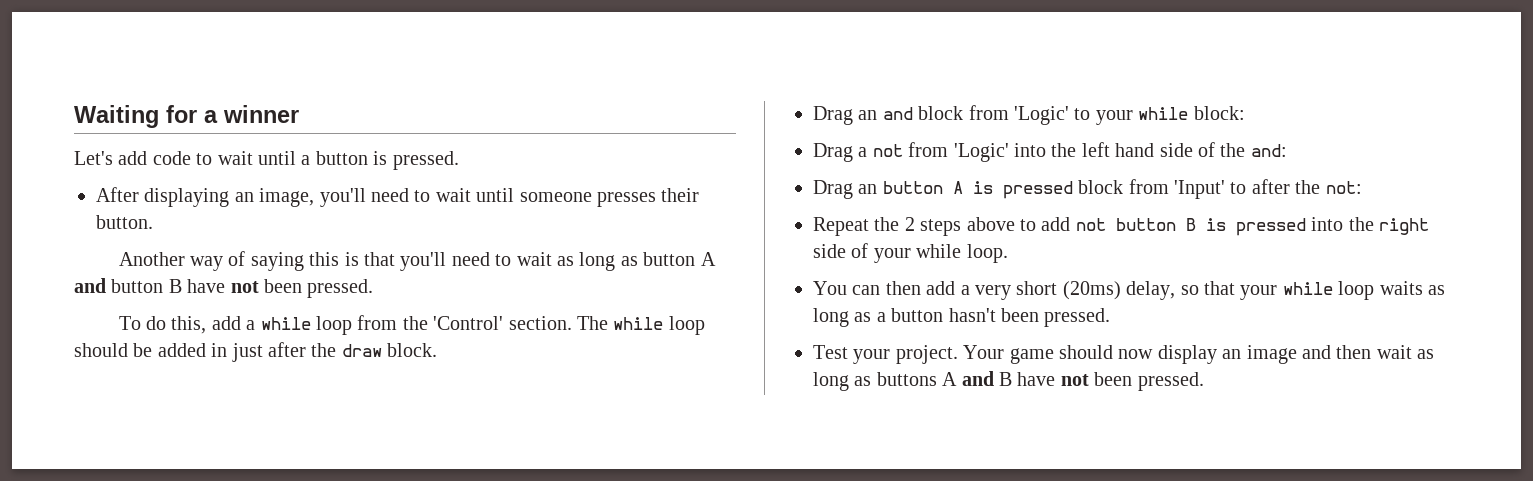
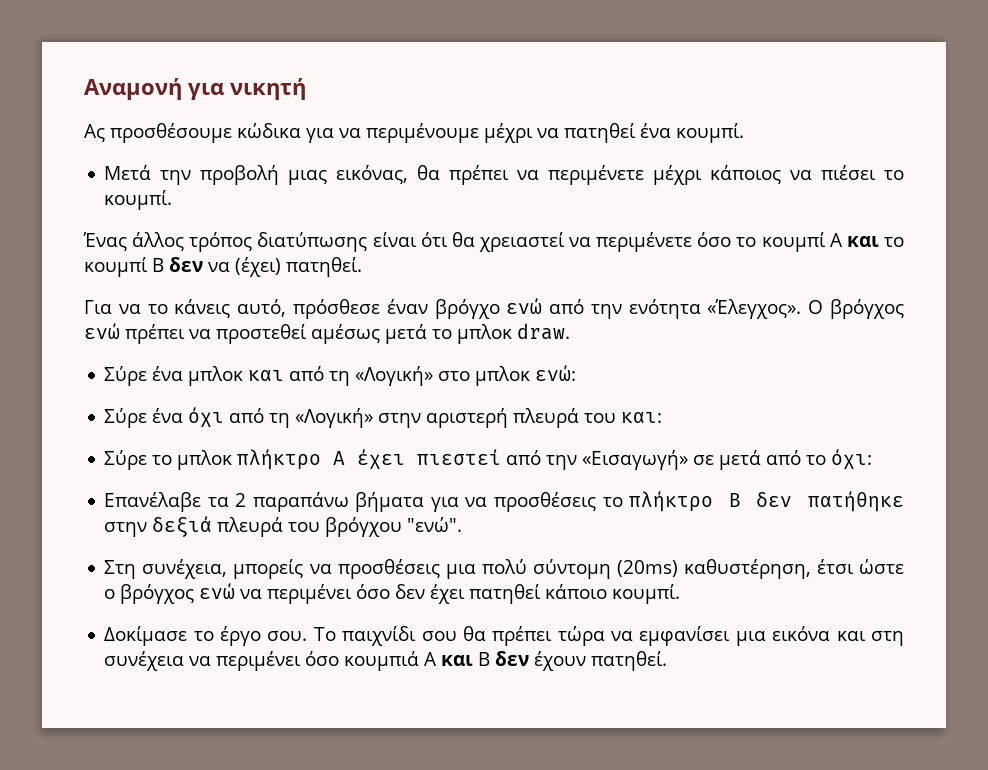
- Waiting for a winner
- Let's add code to wait until a button is pressed.
- After displaying an image, you'll need to wait until someone presses their button.
- Another way of saying this is that you'll need to wait as long as button A and button B have not been pressed.
- To do this, add a while loop from the 'Control' section. The while loop should be added in just after the draw block.
- Drag an and block from 'Logic' to your while block:
- Drag a not from 'Logic' into the left hand side of the and:
- Drag an button A is pressed block from 'Input' to after the not:
- Repeat the 2 steps above to add not button B is pressed into the right side of your while loop.
- You can then add a very short (20ms) delay, so that your while loop waits as long as a button hasn't been pressed.
- Test your project. Your game should now display an image and then wait as long as buttons A and B have not been pressed.
+ Αναμονή για νικητή
+ Ας προσθέσουμε κώδικα για να περιμένουμε μέχρι να πατηθεί ένα κουμπί.
+ Μετά την προβολή μιας εικόνας, θα πρέπει να περιμένετε μέχρι κάποιος να πιέσει το κουμπί.
+ Ένας άλλος τρόπος διατύπωσης είναι ότι θα χρειαστεί να περιμένετε όσο το κουμπί Α και το κουμπί Β δεν να (έχει) πατηθεί.
+ Για να το κάνεις αυτό, πρόσθεσε έναν βρόγχο ενώ από την ενότητα «Έλεγχος». Ο βρόγχος ενώ πρέπει να προστεθεί αμέσως μετά το μπλοκ draw.
+ Σύρε ένα μπλοκ και από τη «Λογική» στο μπλοκ ενώ:
+ Σύρε ένα όχι από τη «Λογική» στην αριστερή πλευρά του και:
+ Σύρε το μπλοκ πλήκτρο Α έχει πιεστεί από την «Εισαγωγή» σε μετά από το όχι:
+ Επανέλαβε τα 2 παραπάνω βήματα για να προσθέσεις το πλήκτρο Β δεν πατήθηκε στην δεξιά πλευρά του βρόγχου "ενώ".
+ Στη συνέχεια, μπορείς να προσθέσεις μια πολύ σύντομη (20ms) καθυστέρηση, έτσι ώστε ο βρόγχος ενώ να περιμένει όσο δεν έχει πατηθεί κάποιο κουμπί.
+ Δοκίμασε το έργο σου. Το παιχνίδι σου θα πρέπει τώρα να εμφανίσει μια εικόνα και στη συνέχεια να περιμένει όσο κουμπιά A και B δεν έχουν πατηθεί.

